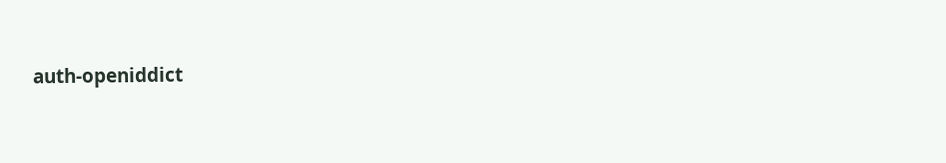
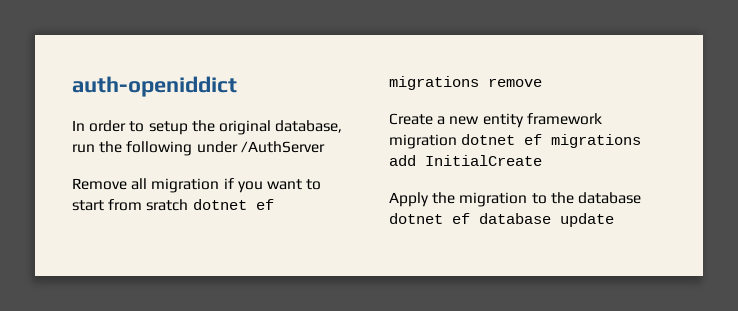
+ In order to setup the original database, run the following under /AuthServer
+ Remove all migration if you want to start from sratch dotnet ef migrations remove
+ Create a new entity framework migration dotnet ef migrations add InitialCreate
+ Apply the migration to the database dotnet ef database update

